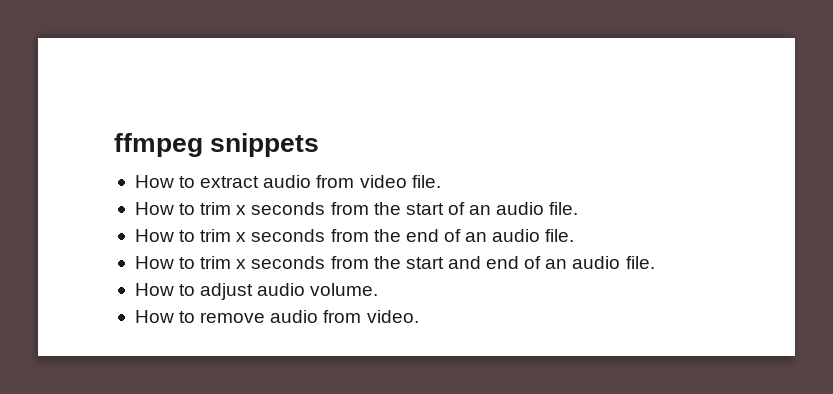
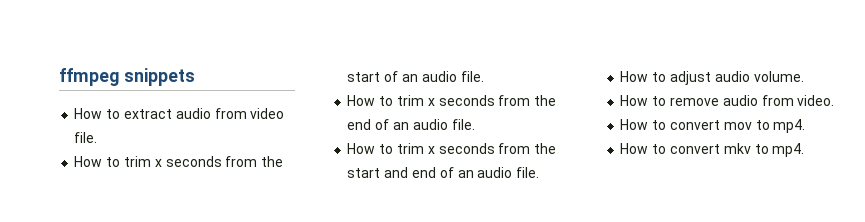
+ How to convert mov to mp4.
+ How to convert mkv to mp4.

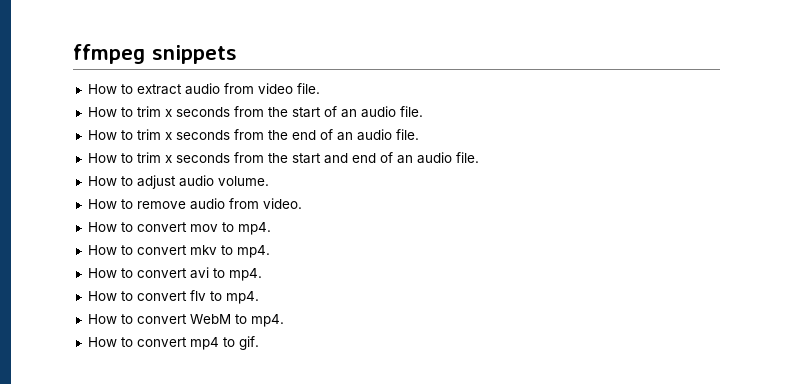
+ How to convert avi to mp4.
+ How to convert flv to mp4.
+ How to convert WebM to mp4.
+ How to convert mp4 to gif.

